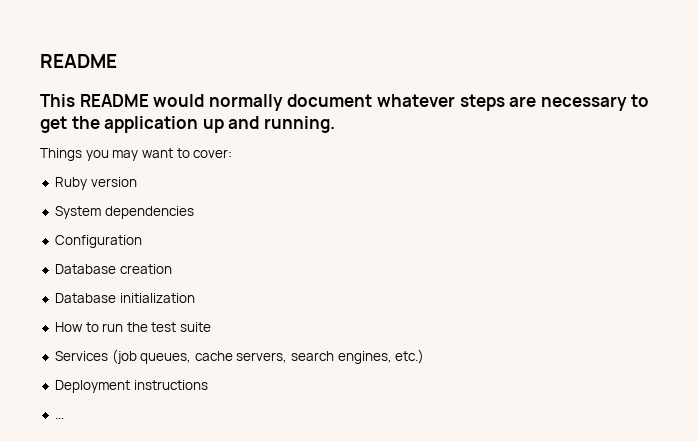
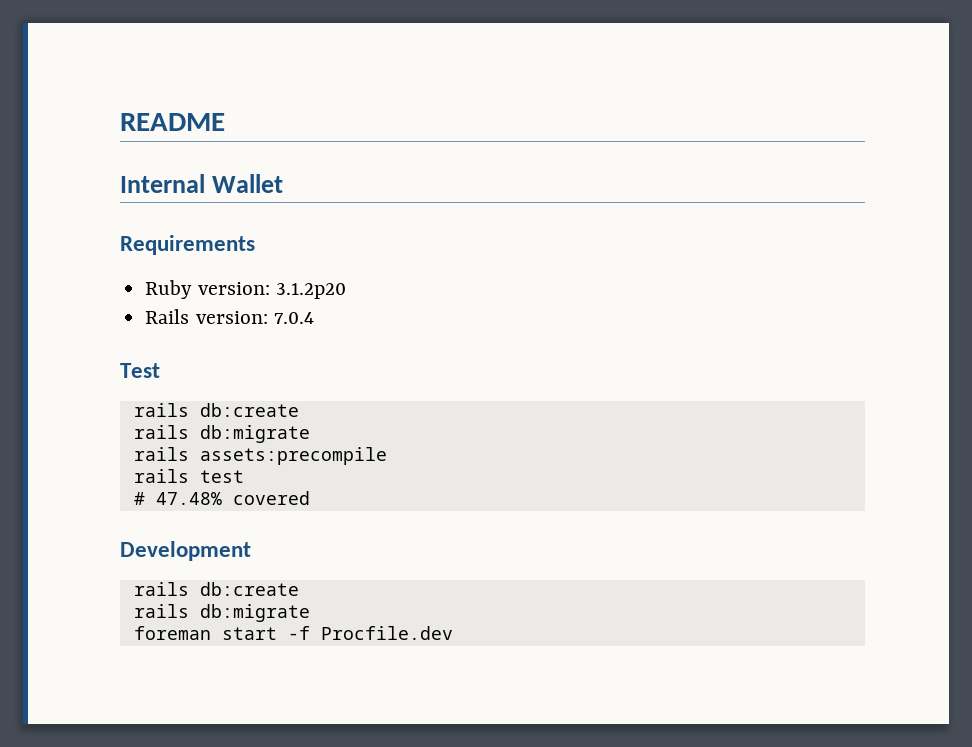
- This README would normally document whatever steps are necessary to get the application up and running.
- Things you may want to cover:
- Ruby version
- System dependencies
- Configuration
- Database creation
- Database initialization
- How to run the test suite
- Services (job queues, cache servers, search engines, etc.)
- Deployment instructions
- ...
+ Internal Wallet
+ Requirements
+ Ruby version: 3.1.2p20
+ Rails version: 7.0.4
+ Test
+ rails db:create
+ rails db:migrate
+ rails assets:precompile
+ rails test
+ # 47.48% covered
+ Development
+ rails db:create
+ rails db:migrate
+ foreman start -f Procfile.dev

